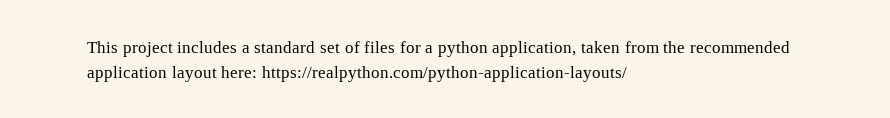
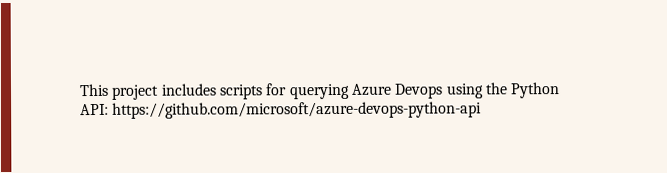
- This project includes a standard set of files for a python application, taken from the recommended application layout here: https://realpython.com/python-application-layouts/
+ This project includes scripts for querying Azure Devops using the Python API: https://github.com/microsoft/azure-devops-python-api

